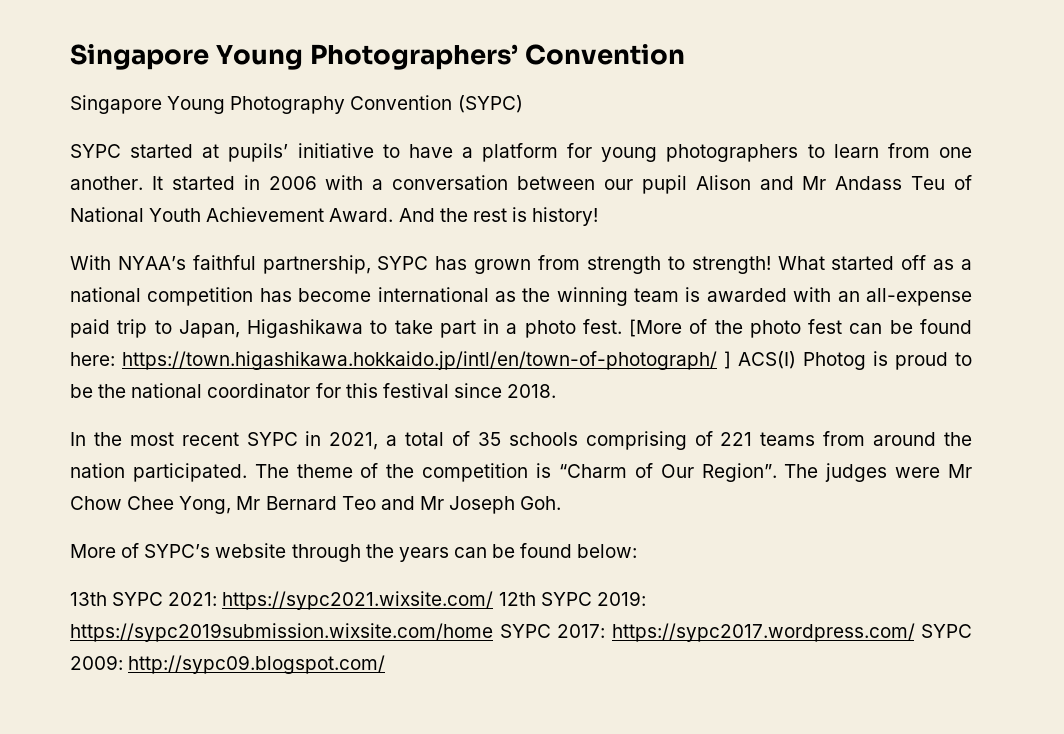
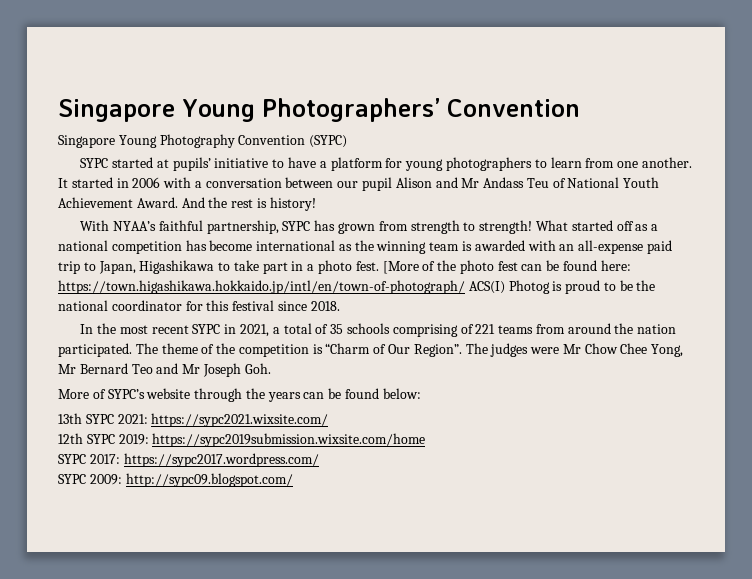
- [More of the photo fest can be found here: https://town.higashikawa.hokkaido.jp/intl/en/town-of-photograph/ ] ACS(I) Photog is proud to be the national coordinator for this festival since 2018.
+ [More of the photo fest can be found here: https://town.higashikawa.hokkaido.jp/intl/en/town-of-photograph/ ACS(I) Photog is proud to be the national coordinator for this festival since 2018.
- 13th SYPC 2021: https://sypc2021.wixsite.com/ 12th SYPC 2019: https://sypc2019submission.wixsite.com/home SYPC 2017: https://sypc2017.wordpress.com/ SYPC 2009: http://sypc09.blogspot.com/
+ 13th SYPC 2021: https://sypc2021.wixsite.com/
+ 12th SYPC 2019: https://sypc2019submission.wixsite.com/home
+ SYPC 2017: https://sypc2017.wordpress.com/
+ SYPC 2009: http://sypc09.blogspot.com/

